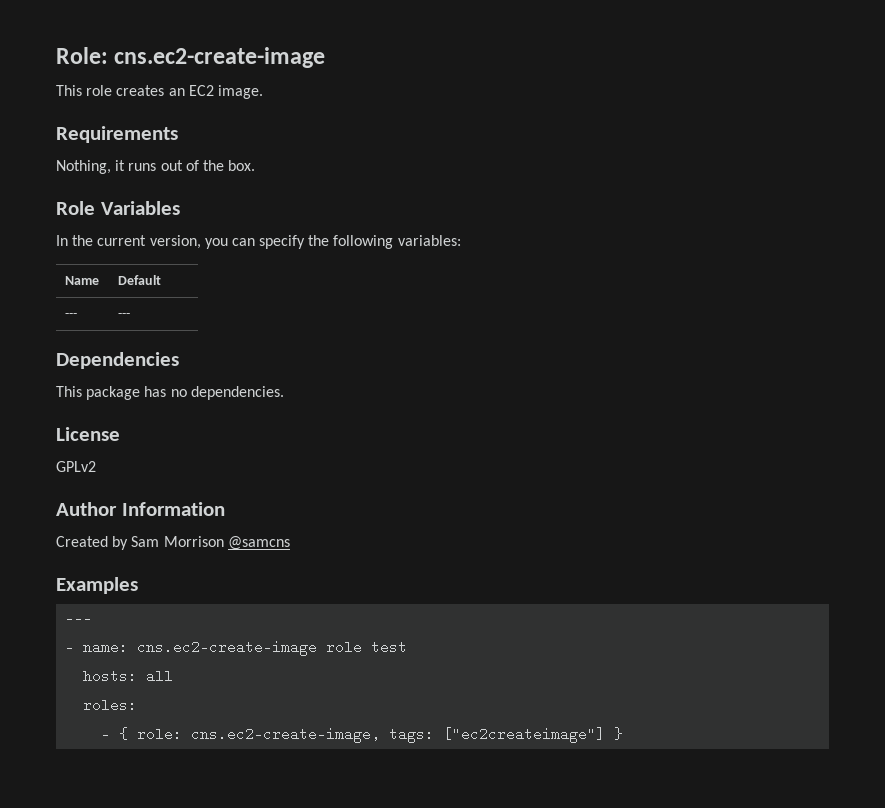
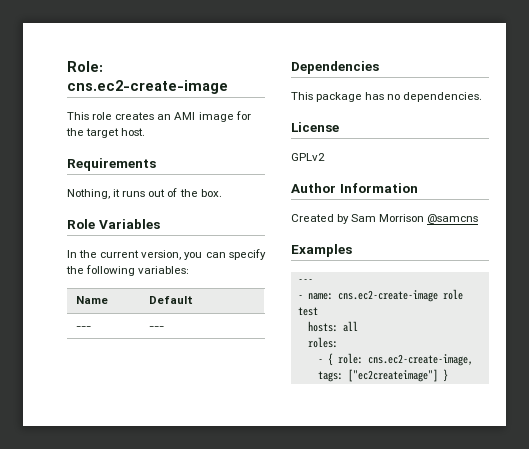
- This role creates an EC2 image.
+ This role creates an AMI image for the target host.

